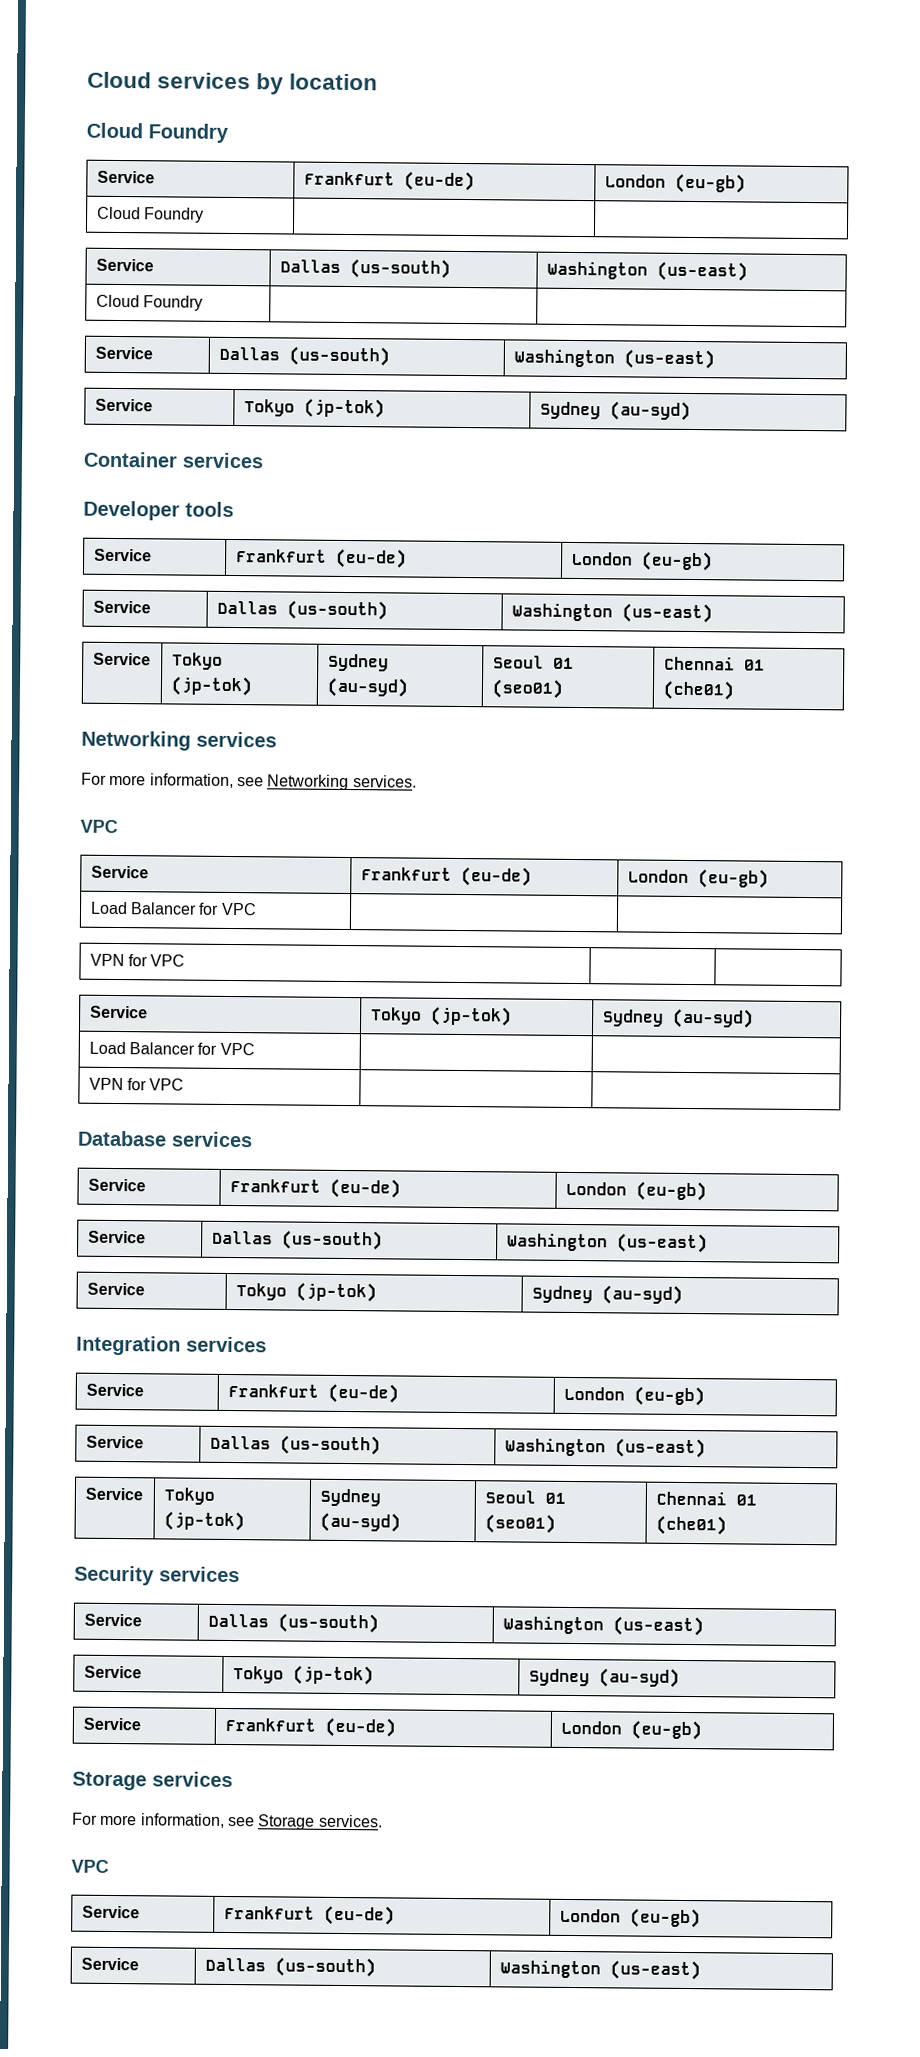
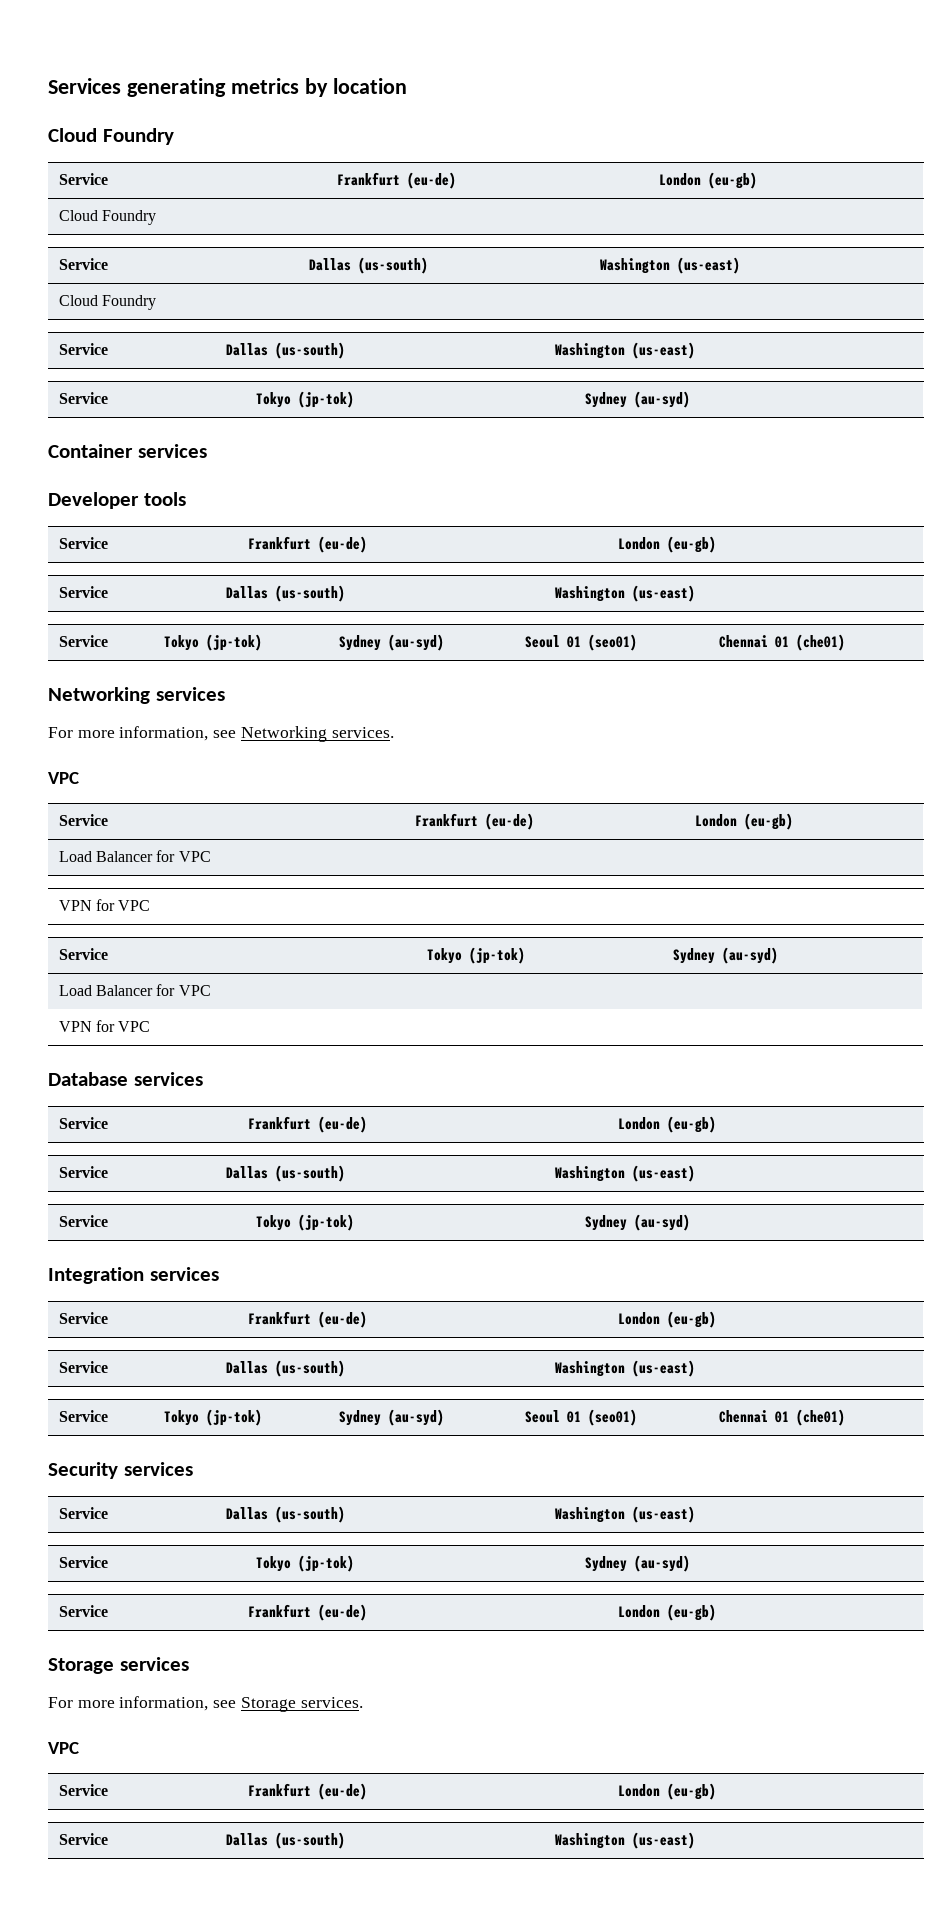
- Cloud services by location
+ Services generating metrics by location

